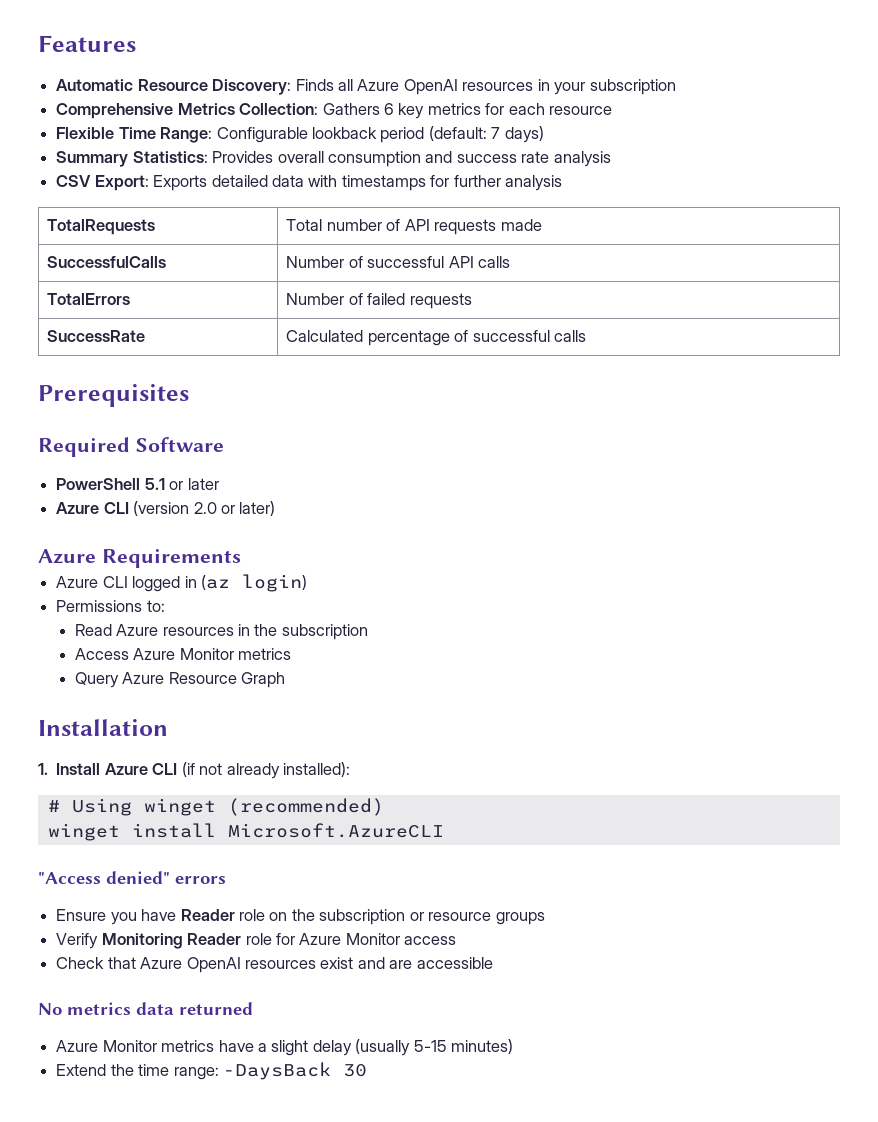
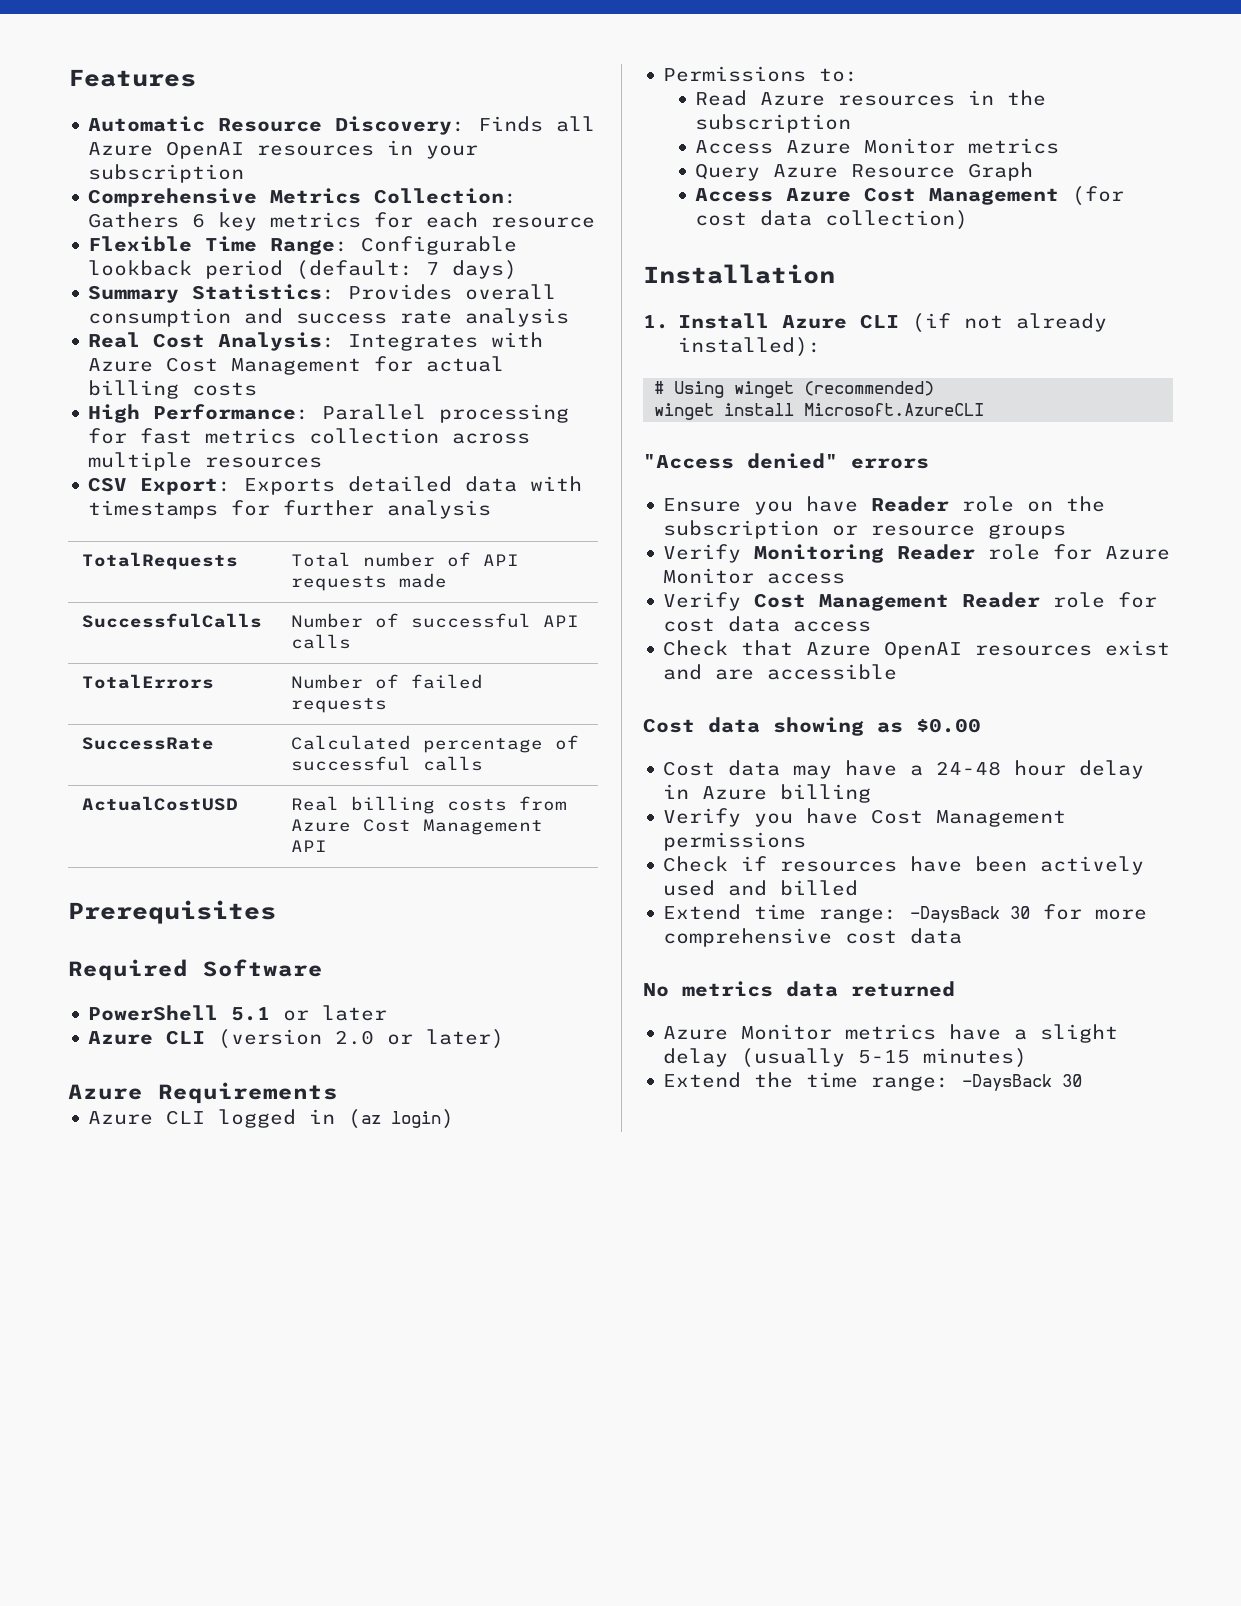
+ Real Cost Analysis: Integrates with Azure Cost Management for actual billing costs
+ High Performance: Parallel processing for fast metrics collection across multiple resources
+ ActualCostUSD | Real billing costs from Azure Cost Management API
+ Access Azure Cost Management (for cost data collection)
+ Verify Cost Management Reader role for cost data access
+ Cost data showing as $0.00
+ Cost data may have a 24-48 hour delay in Azure billing
+ Verify you have Cost Management permissions
+ Check if resources have been actively used and billed
+ Extend time range: -DaysBack 30 for more comprehensive cost data

